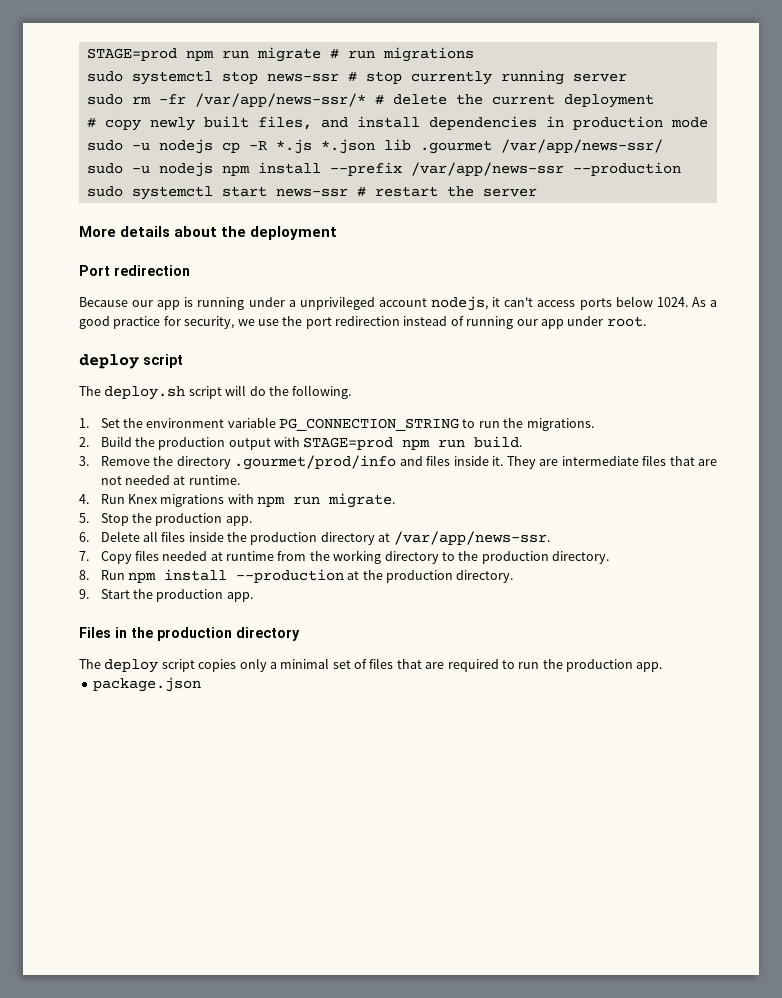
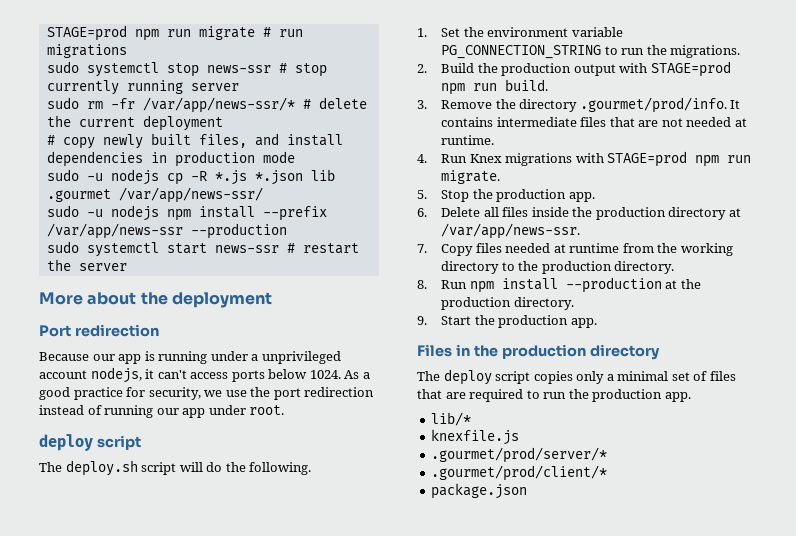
- More details about the deployment
+ More about the deployment
- 3. Remove the directory .gourmet/prod/info and files inside it. They are intermediate files that are not needed at runtime.
+ 3. Remove the directory .gourmet/prod/info. It contains intermediate files that are not needed at runtime.
- 4. Run Knex migrations with npm run migrate.
+ 4. Run Knex migrations with STAGE=prod npm run migrate.
+ lib/*
+ knexfile.js
+ .gourmet/prod/server/*
+ .gourmet/prod/client/*

